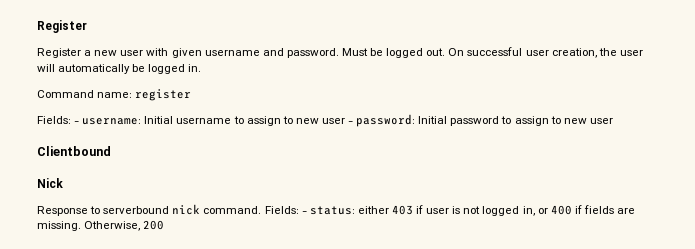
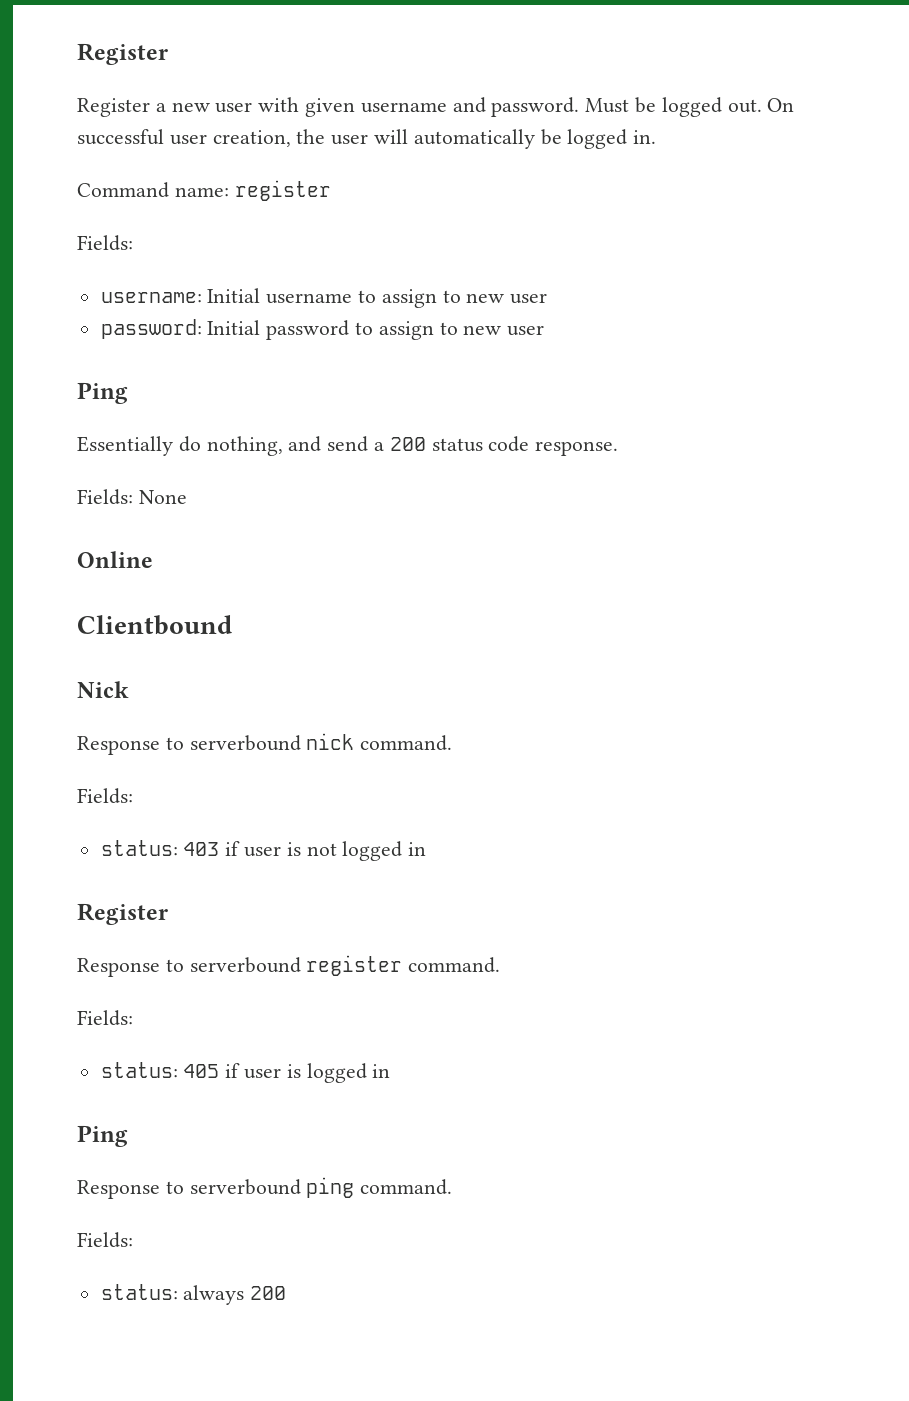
  Command name: register
- Fields: - username: Initial username to assign to new user - password: Initial password to assign to new user
+ Fields:
+ username: Initial username to assign to new user
+ password: Initial password to assign to new user
+ Ping
+ Essentially do nothing, and send a 200 status code response.
+ Fields: None
+ Online
- Response to serverbound nick command. Fields: - status: either 403 if user is not logged in, or 400 if fields are missing. Otherwise, 200
+ Response to serverbound nick command.
+ Fields:
+ status: 403 if user is not logged in
+ Register
+ Response to serverbound register command.
+ Fields:
+ status: 405 if user is logged in
+ Ping
+ Response to serverbound ping command.
+ Fields:
+ status: always 200

